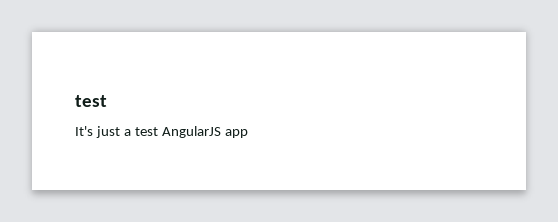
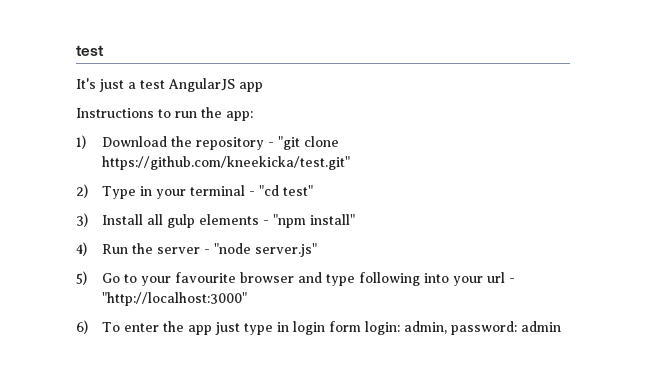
+ Instructions to run the app:
+ 1) Download the repository - "git clone https://github.com/kneekicka/test.git"
+ 2) Type in your terminal - "cd test"
+ 3) Install all gulp elements - "npm install"
+ 4) Run the server - "node server.js"
+ 5) Go to your favourite browser and type following into your url - "http://localhost:3000"
+ 6) To enter the app just type in login form login: admin, password: admin

